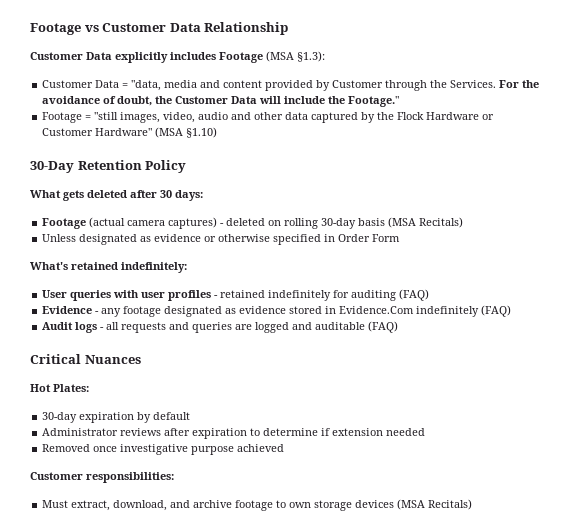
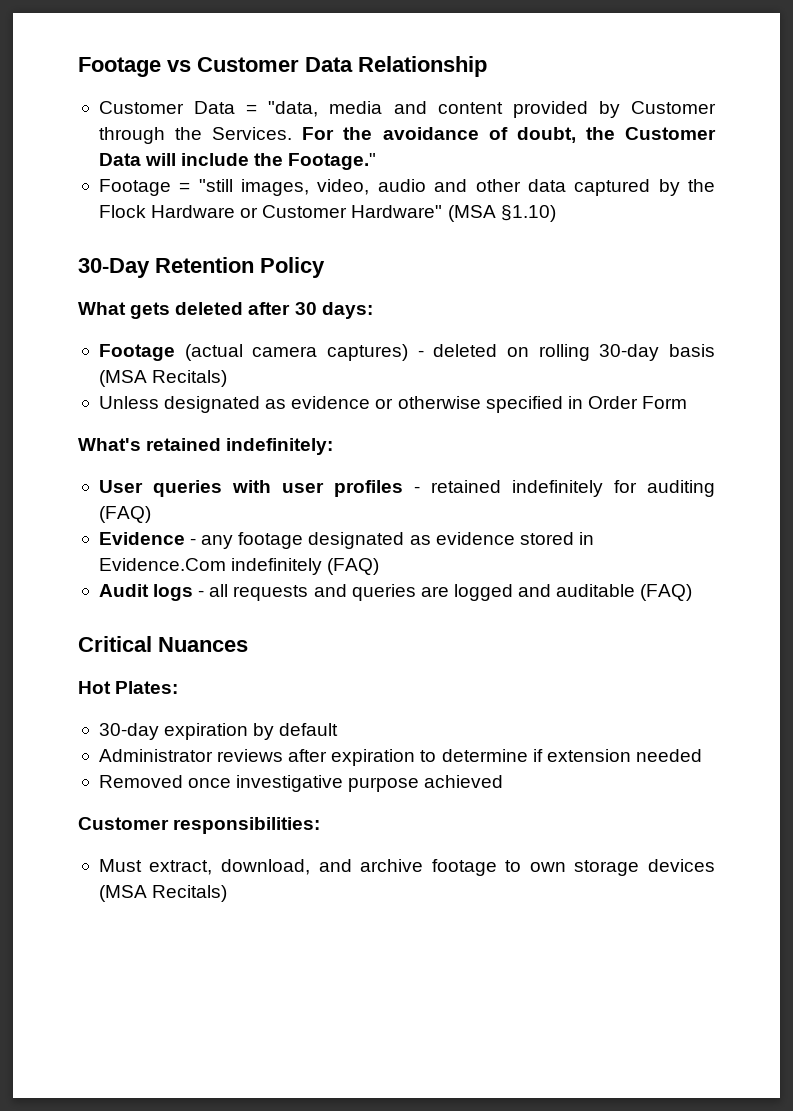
- Customer Data explicitly includes Footage (MSA §1.3):

